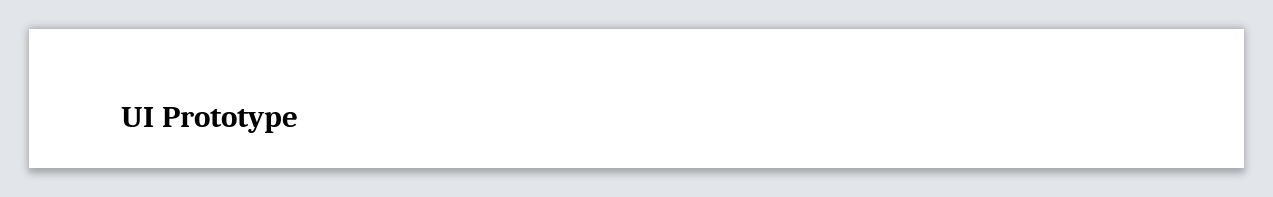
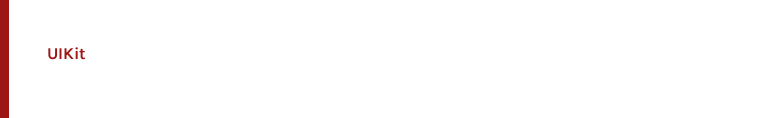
- UI Prototype
+ UIKit

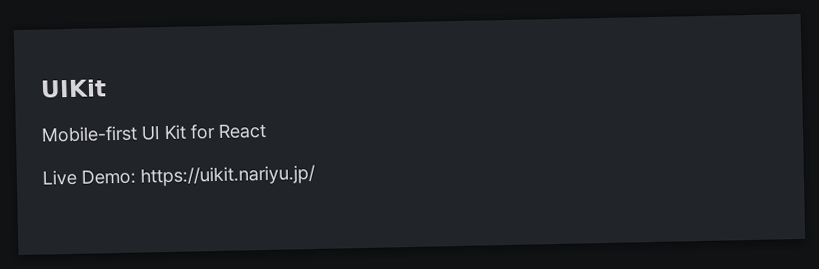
+ Mobile-first UI Kit for React
+ Live Demo: https://uikit.nariyu.jp/

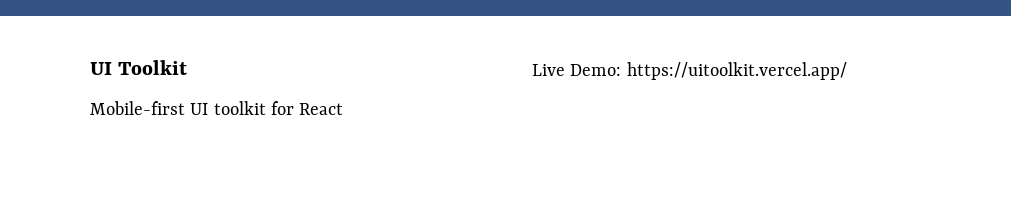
- UIKit
+ UI Toolkit
- Mobile-first UI Kit for React
+ Mobile-first UI toolkit for React
- Live Demo: https://uikit.nariyu.jp/
+ Live Demo: https://uitoolkit.vercel.app/

